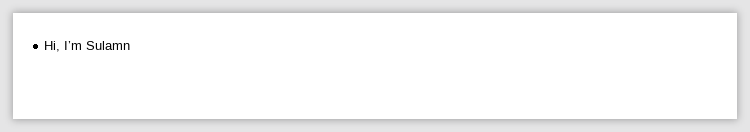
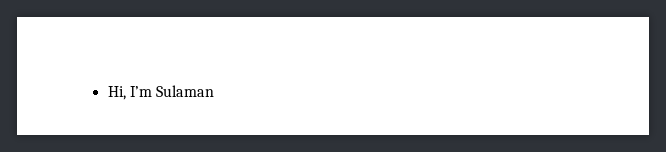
- Hi, I’m Sulamn
+ Hi, I’m Sulaman

